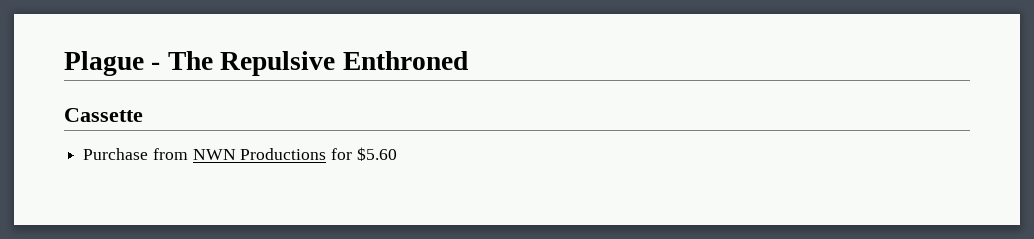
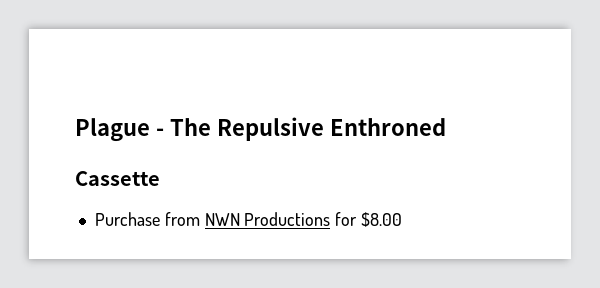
- Purchase from NWN Productions for $5.60
+ Purchase from NWN Productions for $8.00

